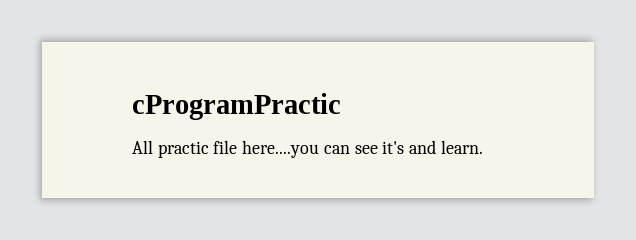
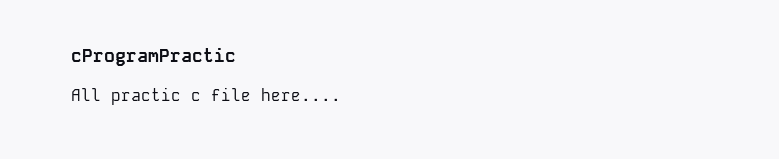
- All practic file here....you can see it's and learn.
+ All practic c file here....

